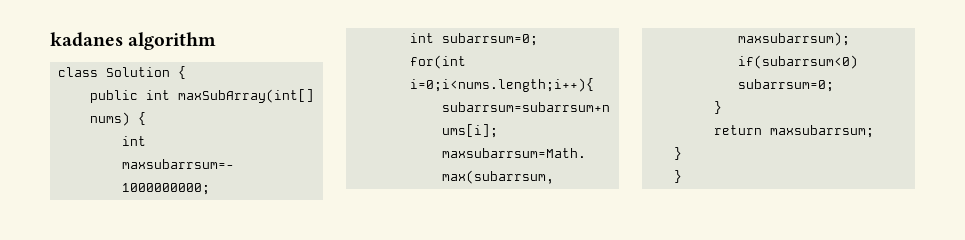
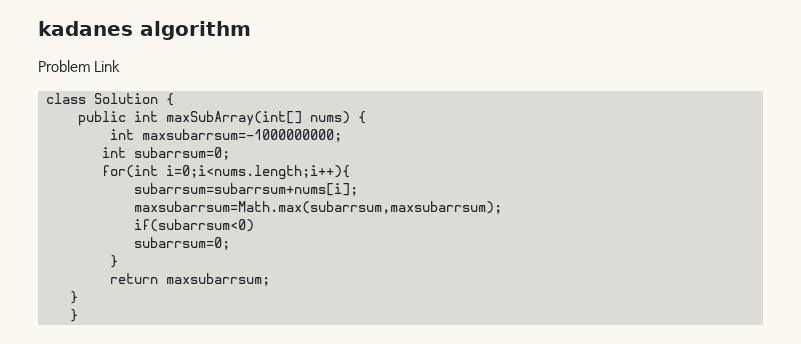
+ Problem Link

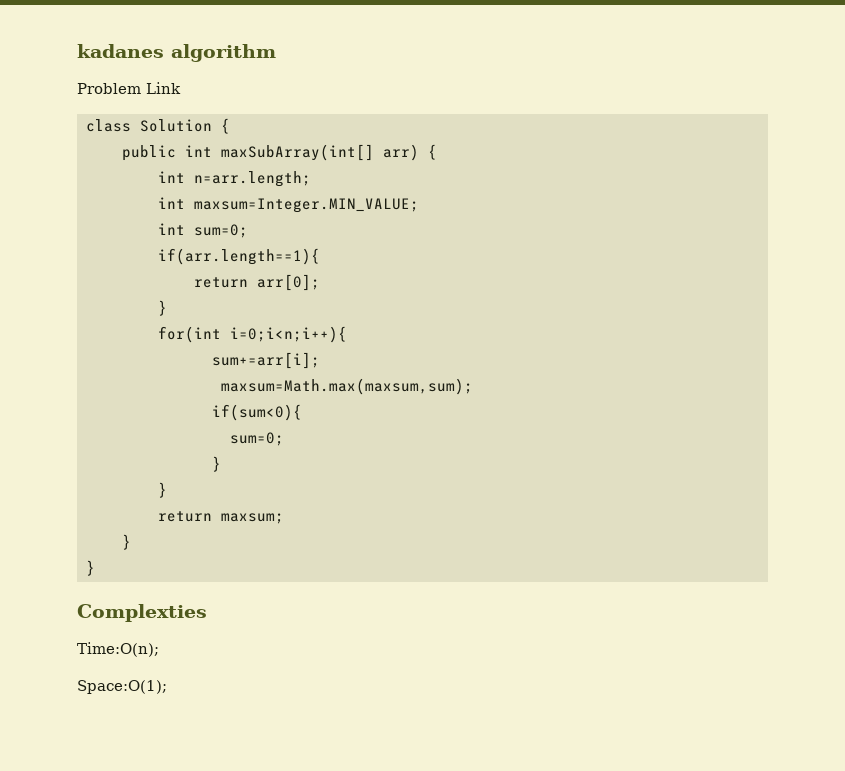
- public int maxSubArray(int[] nums) {
+ public int maxSubArray(int[] arr) {
- int maxsubarrsum=-1000000000;
- int subarrsum=0;
- for(int i=0;i<nums.length;i++){
- subarrsum=subarrsum+nums[i];
- maxsubarrsum=Math.max(subarrsum,maxsubarrsum);
- if(subarrsum<0)
- subarrsum=0;
+ int n=arr.length;
+ int maxsum=Integer.MIN_VALUE;
+ int sum=0;
+ if(arr.length==1){
+ return arr[0];
+ }
+ for(int i=0;i<n;i++){
+ sum+=arr[i];
+ maxsum=Math.max(maxsum,sum);
+ if(sum<0){
+ sum=0;
+ }
- return maxsubarrsum;
+ return maxsum;
  }
  }
+ Complexties
+ Time:O(n);
+ Space:O(1);

